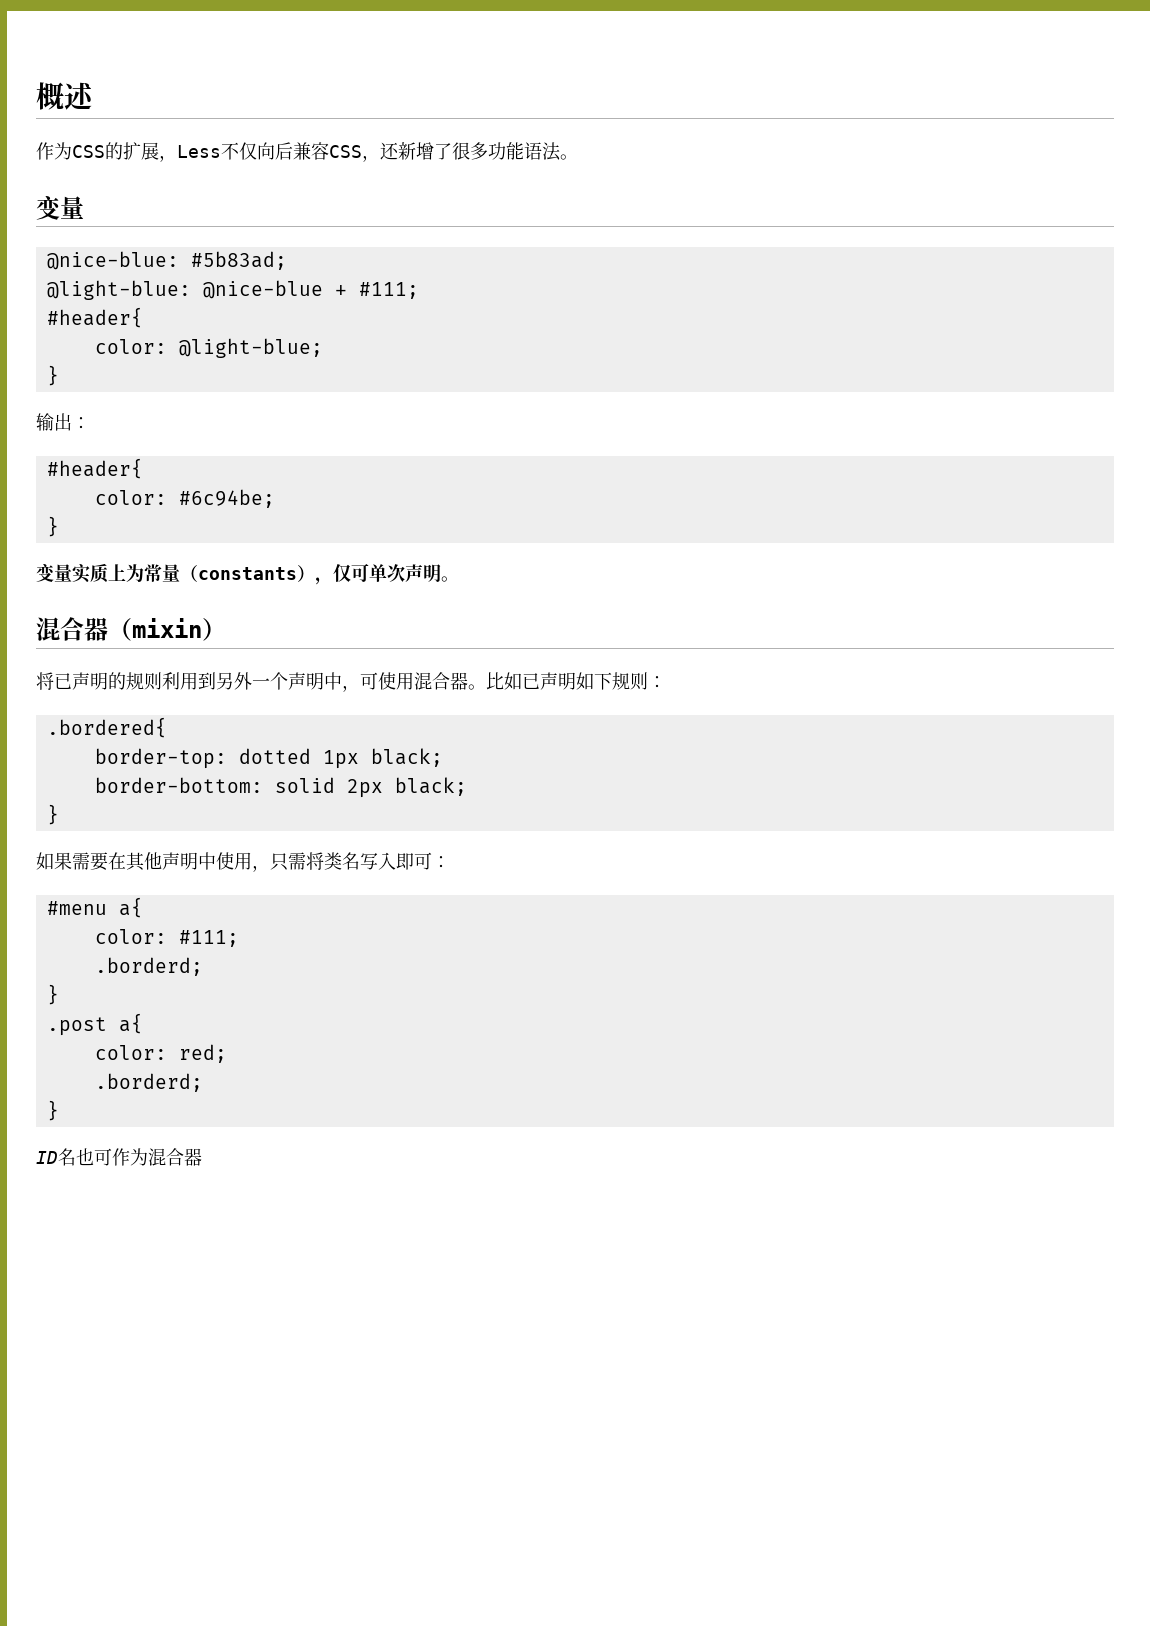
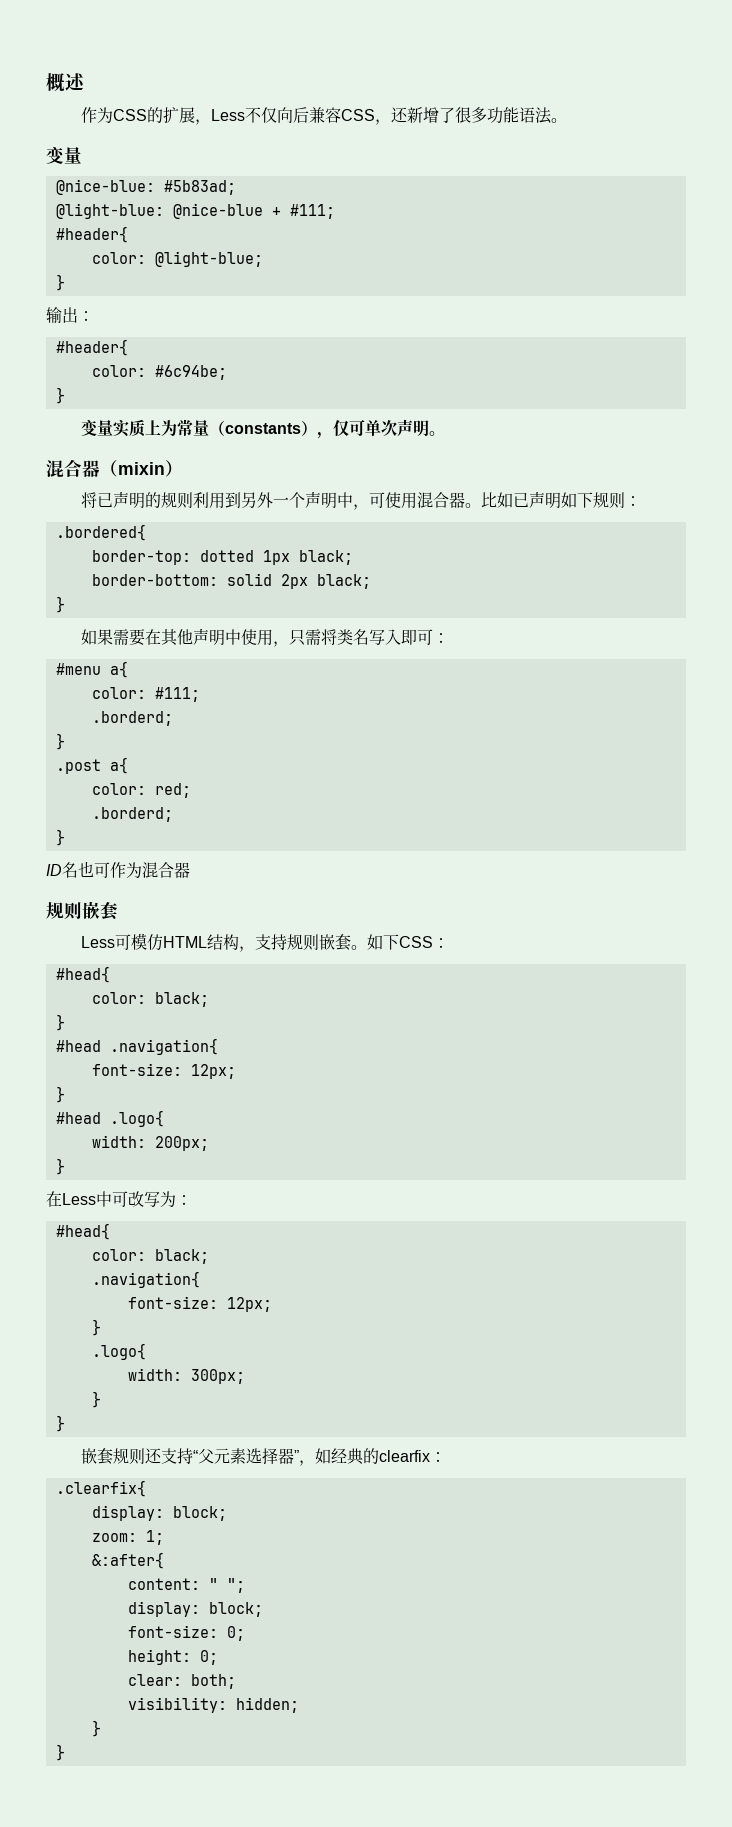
  ID名也可作为混合器
+ 规则嵌套
+ Less可模仿HTML结构，支持规则嵌套。如下CSS：
+ #head{
+ color: black;
+ }
+ #head .navigation{
+ font-size: 12px;
+ }
+ #head .logo{
+ width: 200px;
+ }
+ 在Less中可改写为：
+ #head{
+ color: black;
+ .navigation{
+ font-size: 12px;
+ }
+ .logo{
+ width: 300px;
+ }
+ }
+ 嵌套规则还支持“父元素选择器”，如经典的clearfix：
+ .clearfix{
+ display: block;
+ zoom: 1;
+ &:after{
+ content: " ";
+ display: block;
+ font-size: 0;
+ height: 0;
+ clear: both;
+ visibility: hidden;
+ }
+ }

